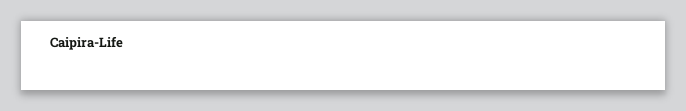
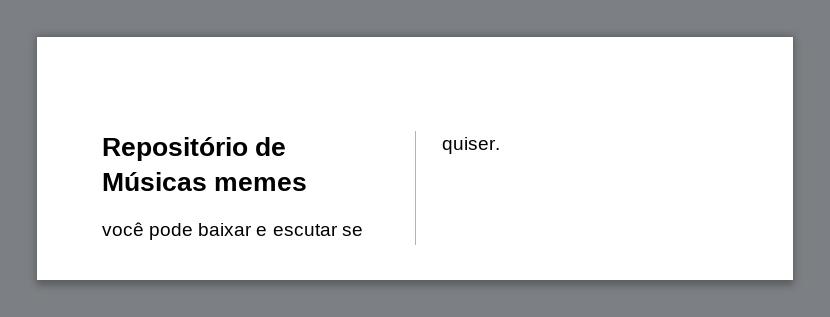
- Caipira-Life
+ Repositório de Músicas memes
+ você pode baixar e escutar se quiser.

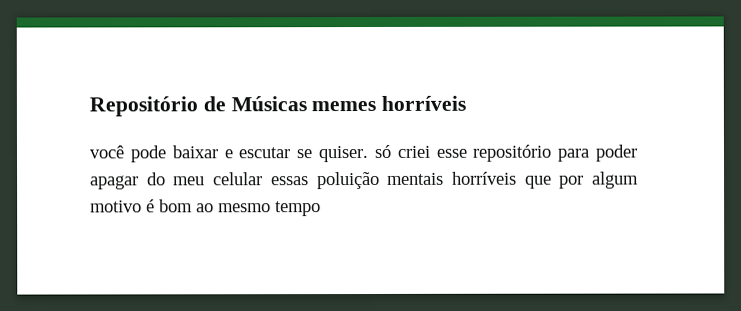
- Repositório de Músicas memes
+ Repositório de Músicas memes horríveis
- você pode baixar e escutar se quiser.
+ você pode baixar e escutar se quiser. só criei esse repositório para poder apagar do meu celular essas poluição mentais horríveis que por algum motivo é bom ao mesmo tempo

